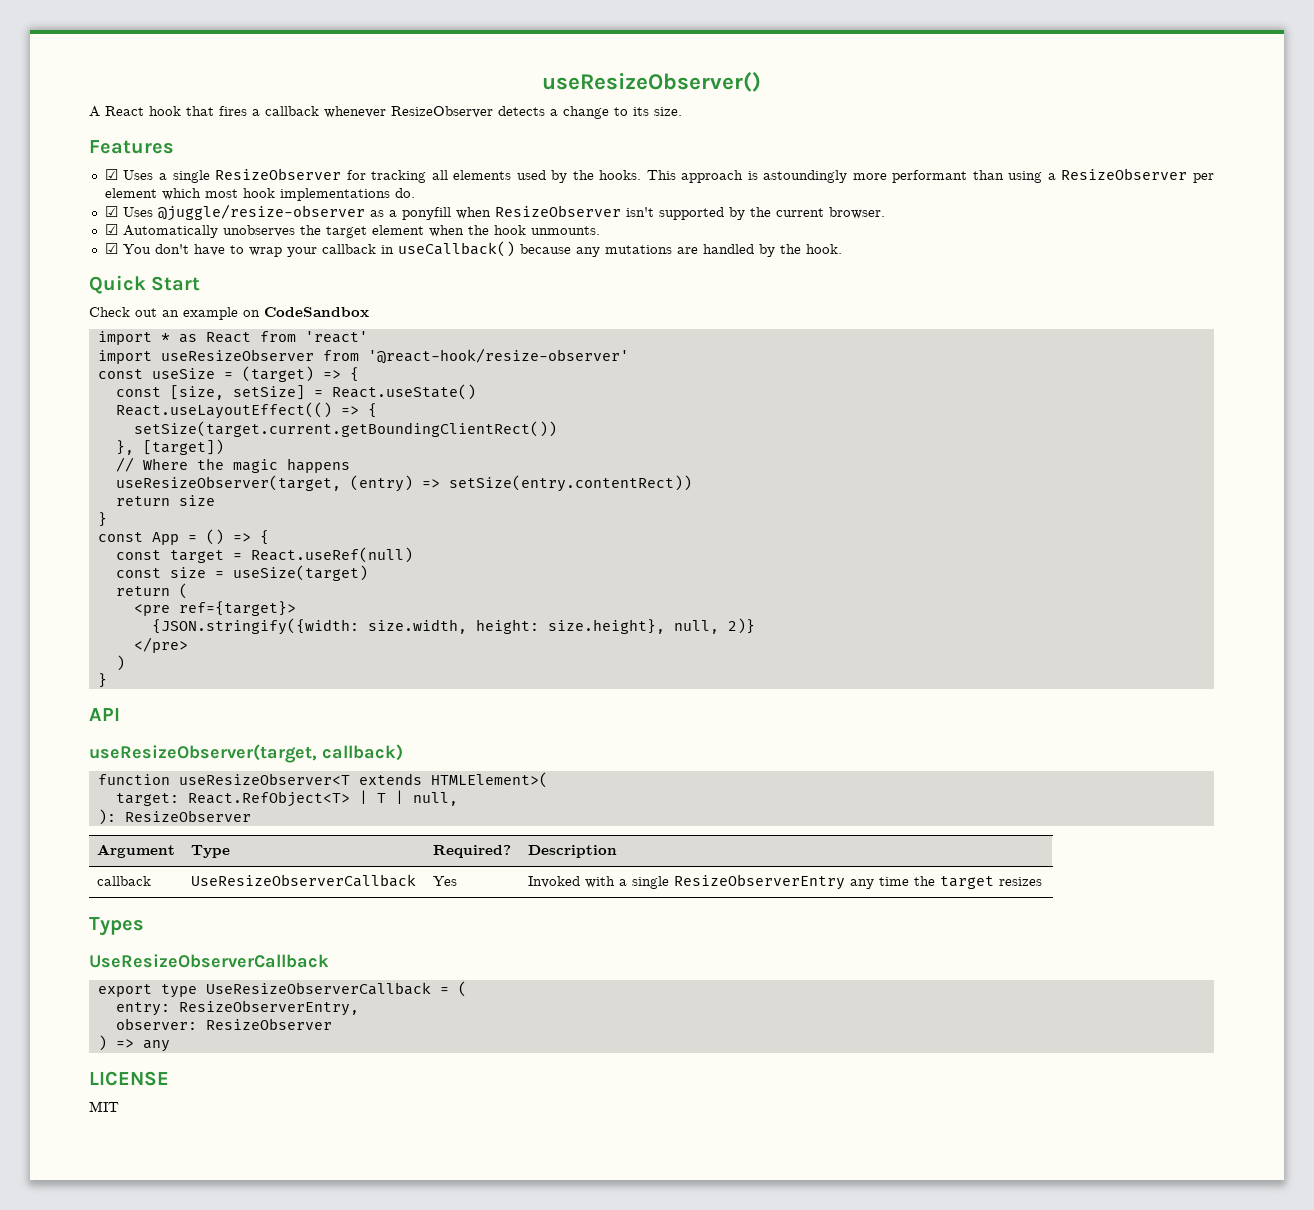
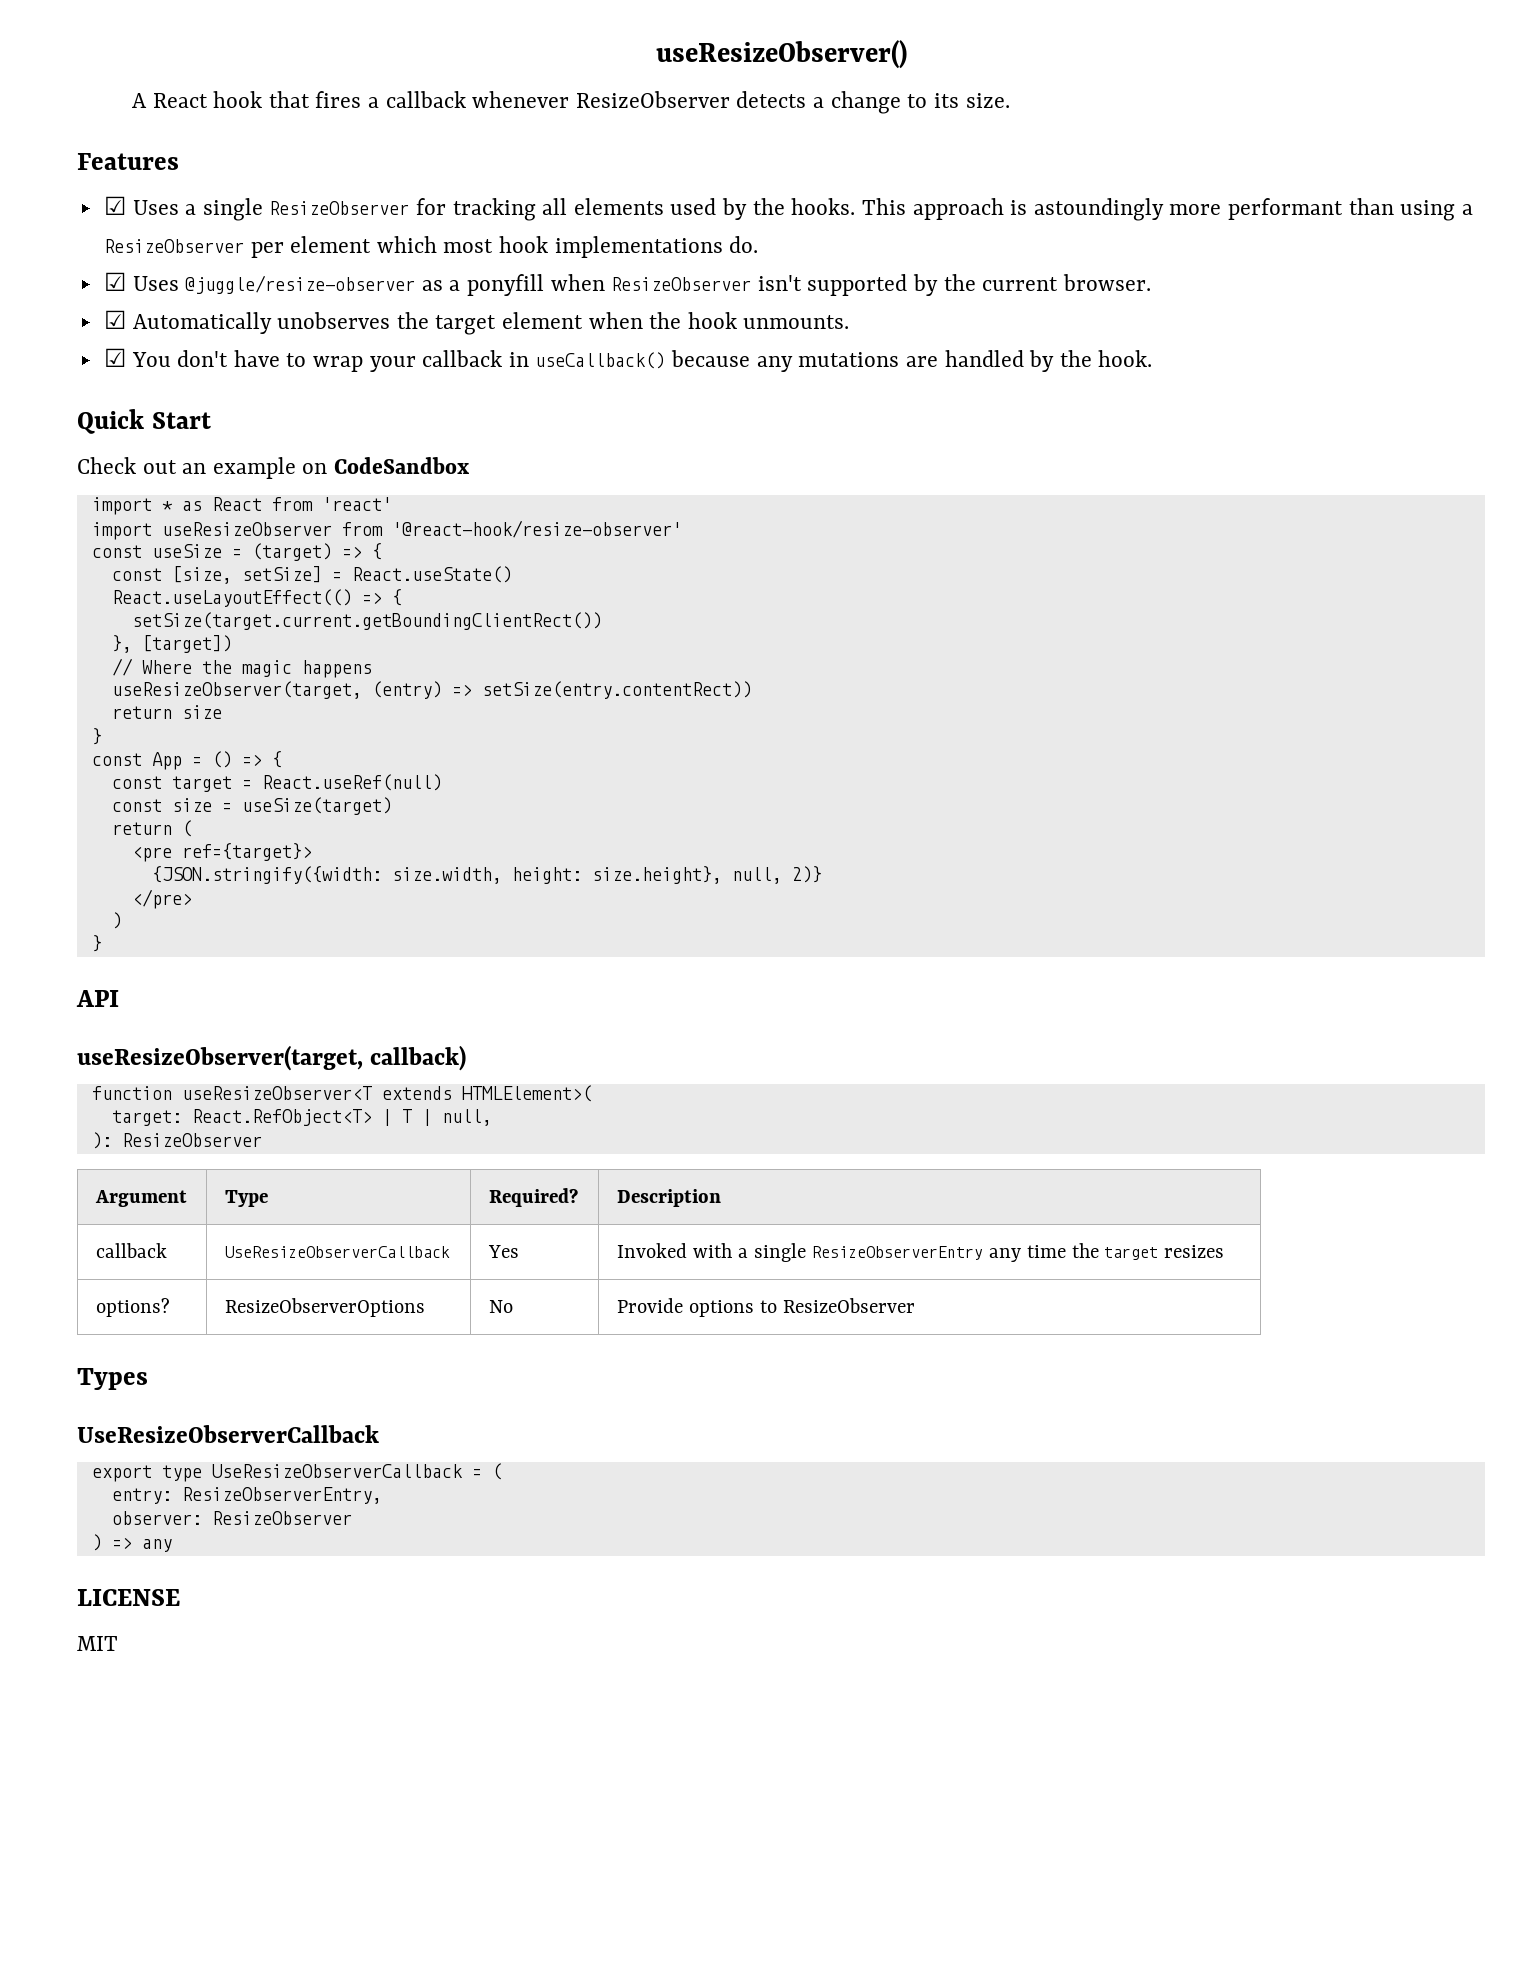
+ options? | ResizeObserverOptions | No | Provide options to ResizeObserver

